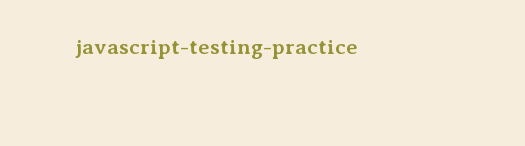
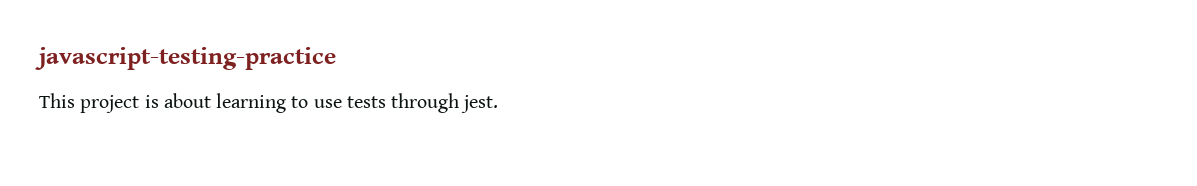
+ This project is about learning to use tests through jest.

